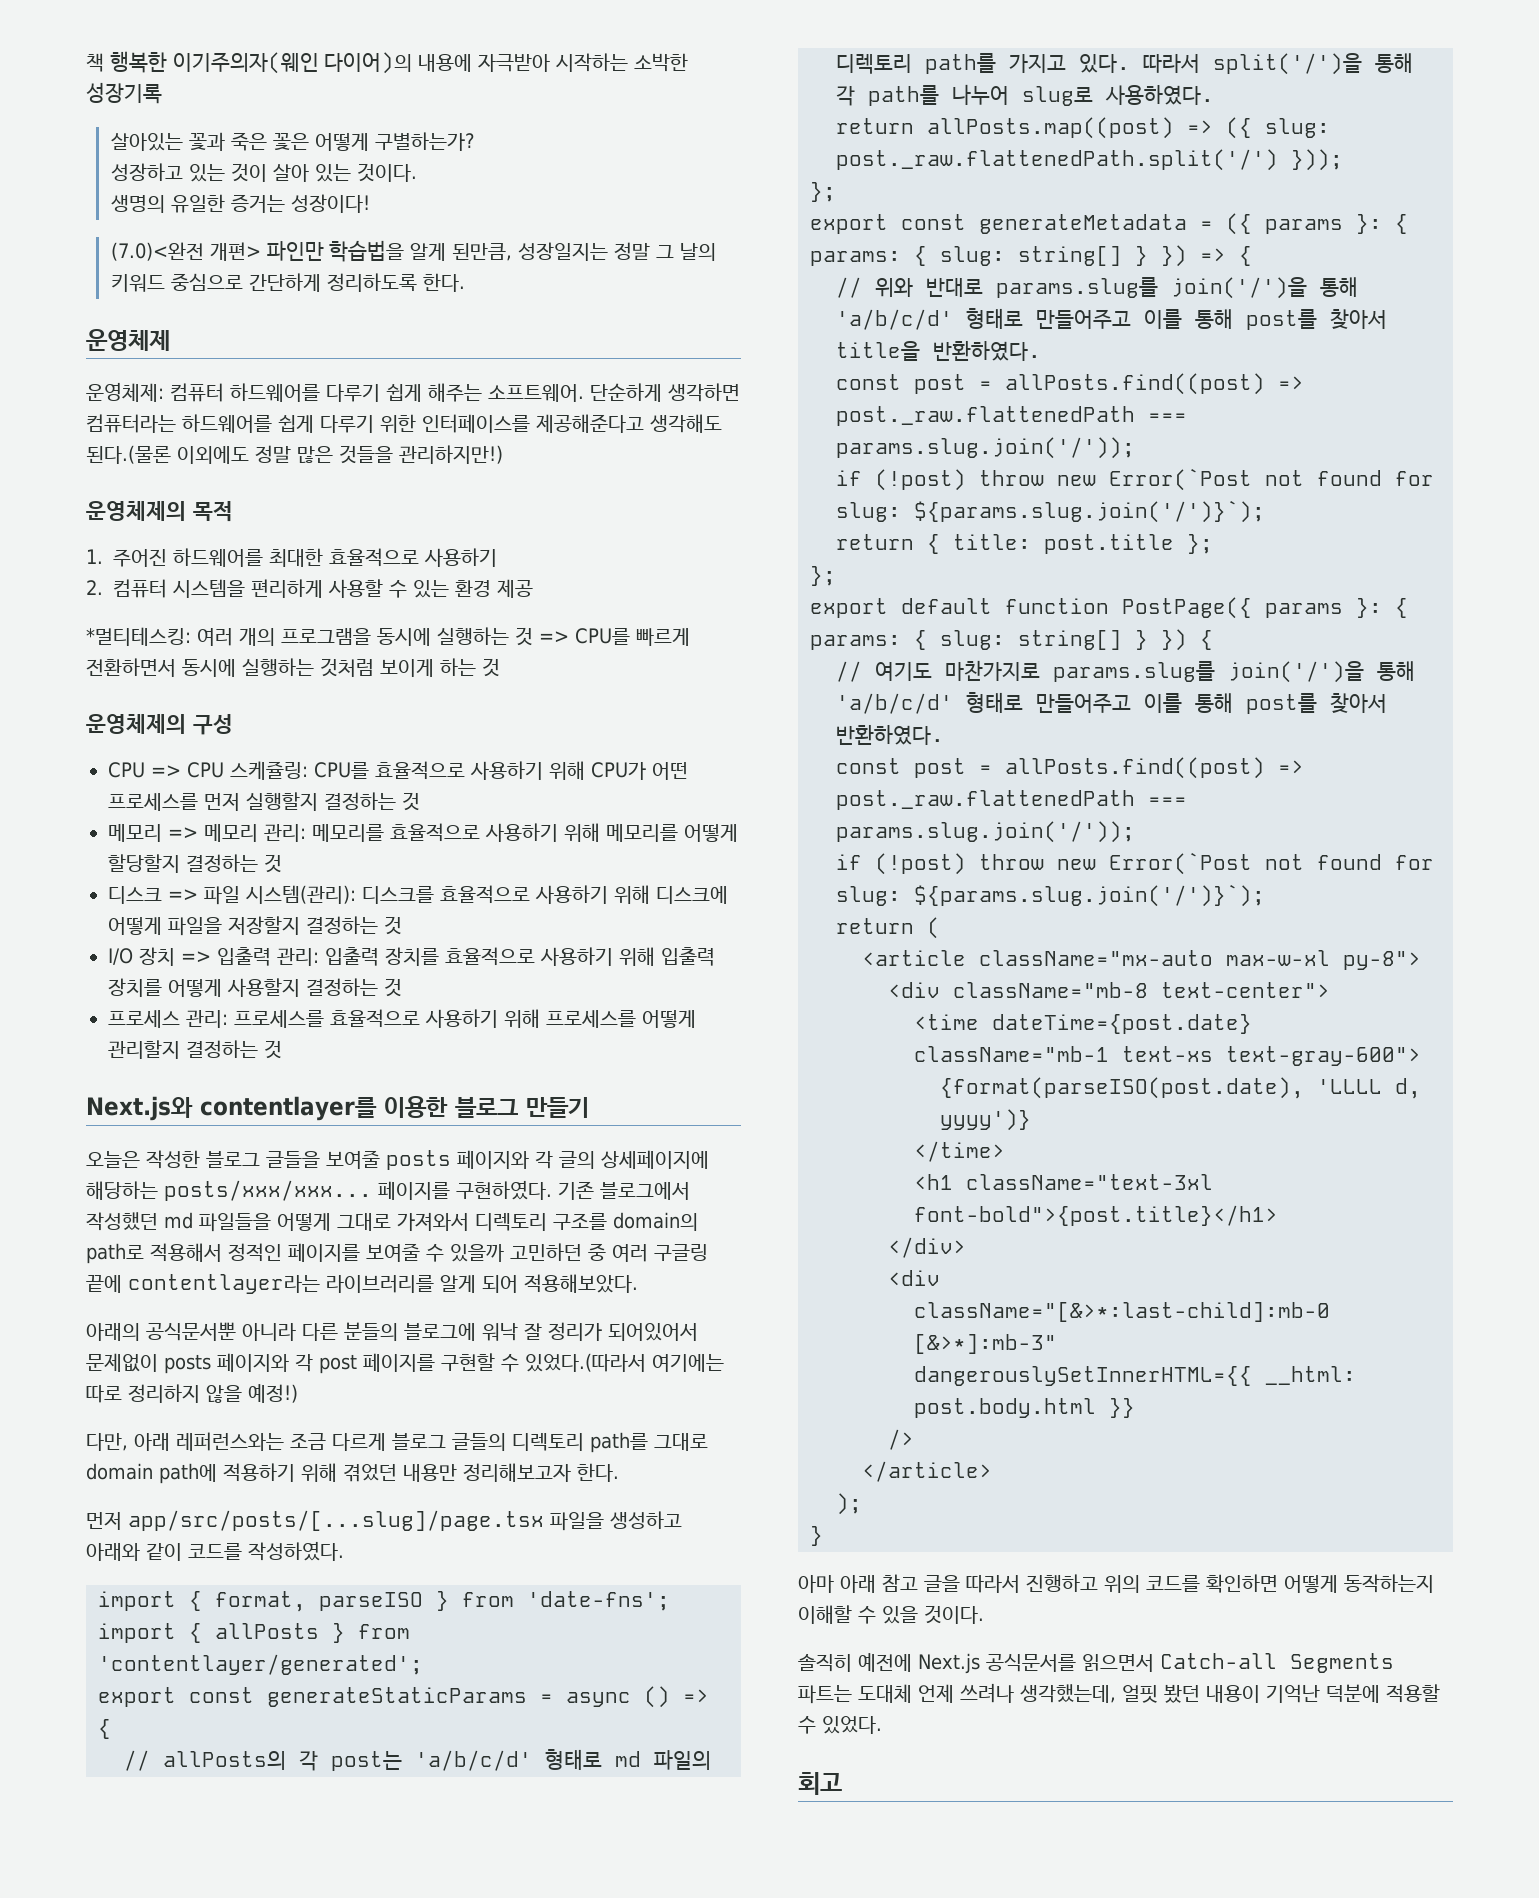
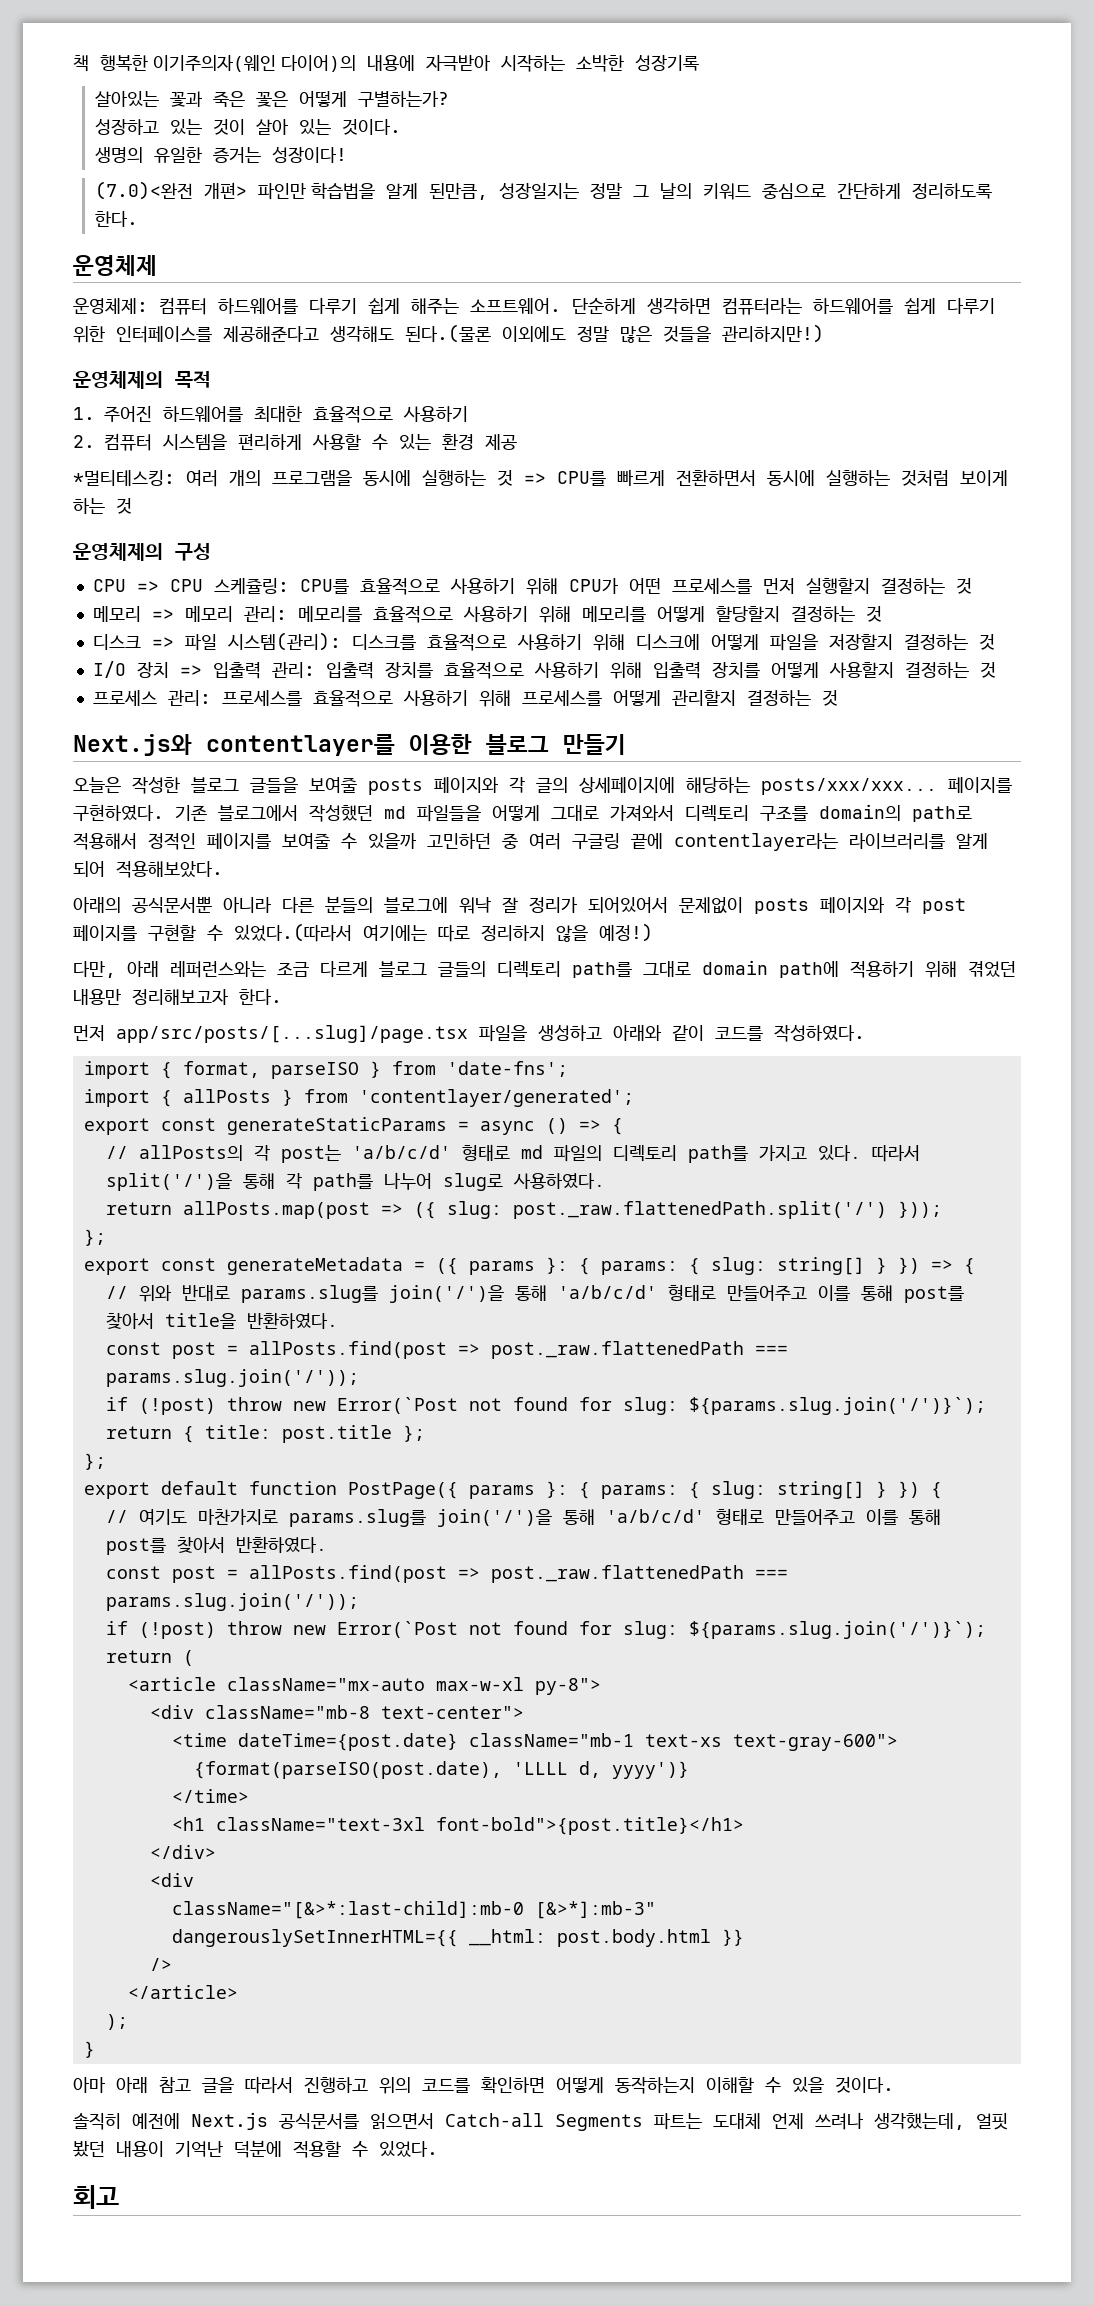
- return allPosts.map((post) => ({ slug: post._raw.flattenedPath.split('/') }));
+ return allPosts.map(post => ({ slug: post._raw.flattenedPath.split('/') }));
  // 위와 반대로 params.slug를 join('/')을 통해 'a/b/c/d' 형태로 만들어주고 이를 통해 post를 찾아서 title을 반환하였다.
- const post = allPosts.find((post) => post._raw.flattenedPath === params.slug.join('/'));
+ const post = allPosts.find(post => post._raw.flattenedPath === params.slug.join('/'));
  // 여기도 마찬가지로 params.slug를 join('/')을 통해 'a/b/c/d' 형태로 만들어주고 이를 통해 post를 찾아서 반환하였다.
- const post = allPosts.find((post) => post._raw.flattenedPath === params.slug.join('/'));
+ const post = allPosts.find(post => post._raw.flattenedPath === params.slug.join('/'));

